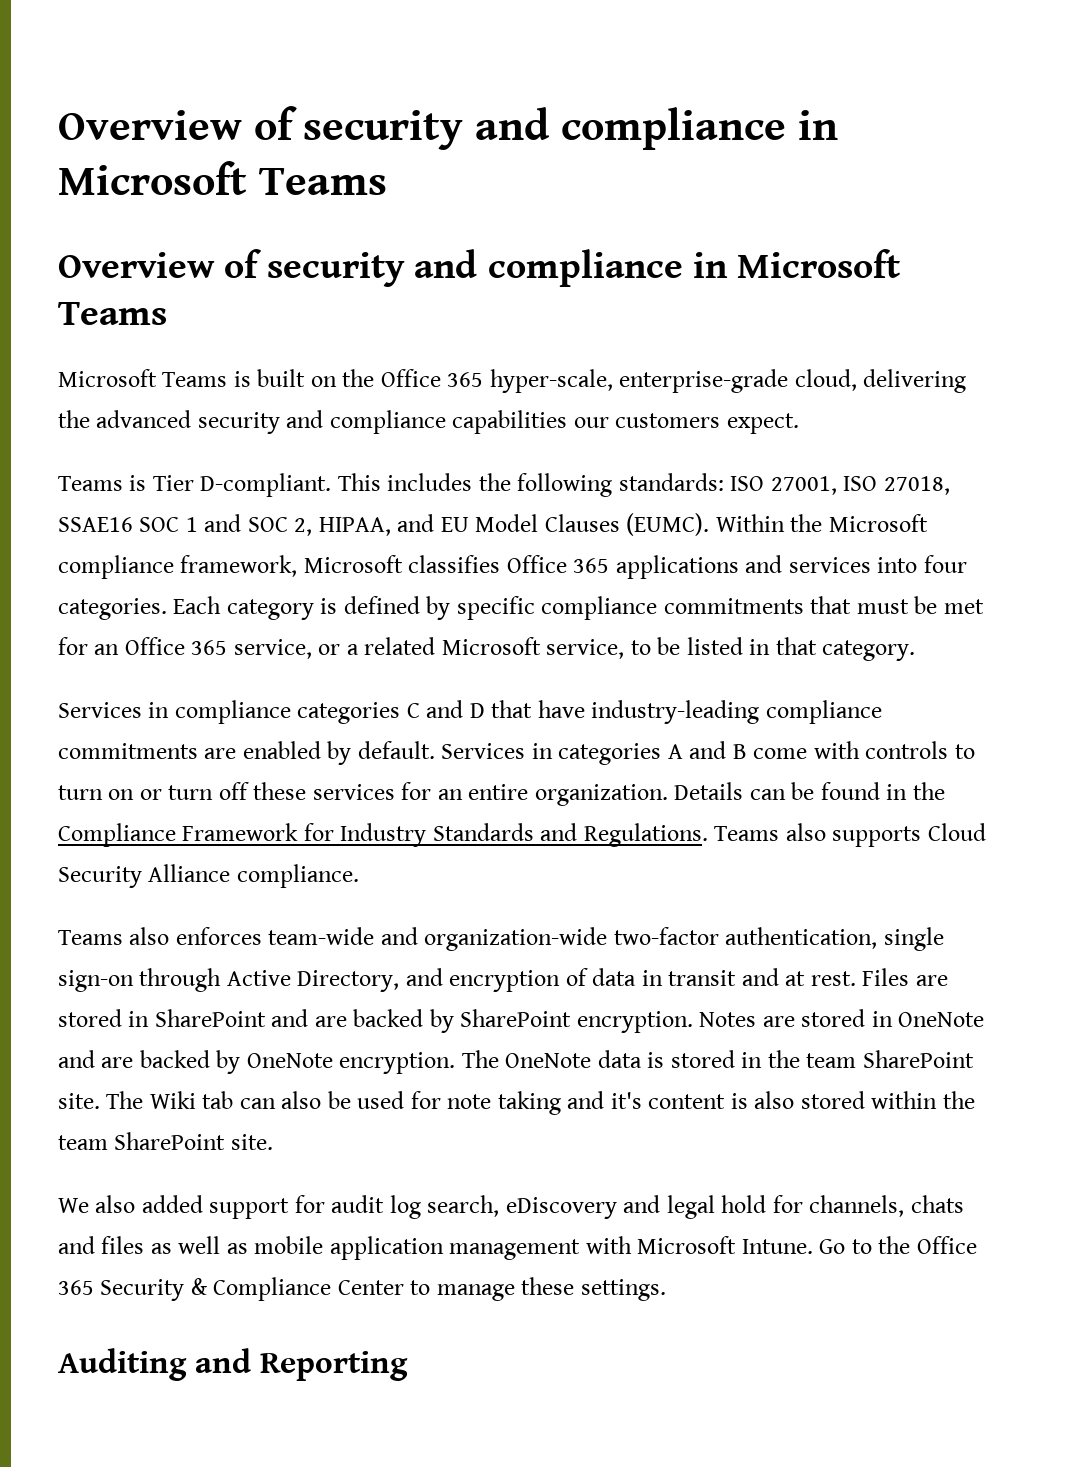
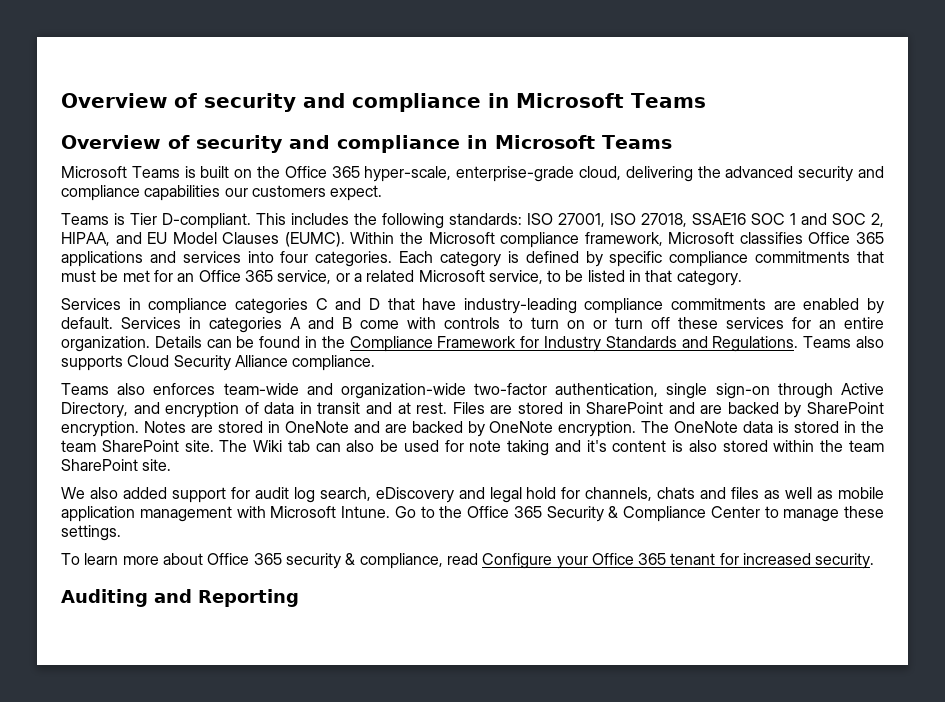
+ To learn more about Office 365 security & compliance, read Configure your Office 365 tenant for increased security.

